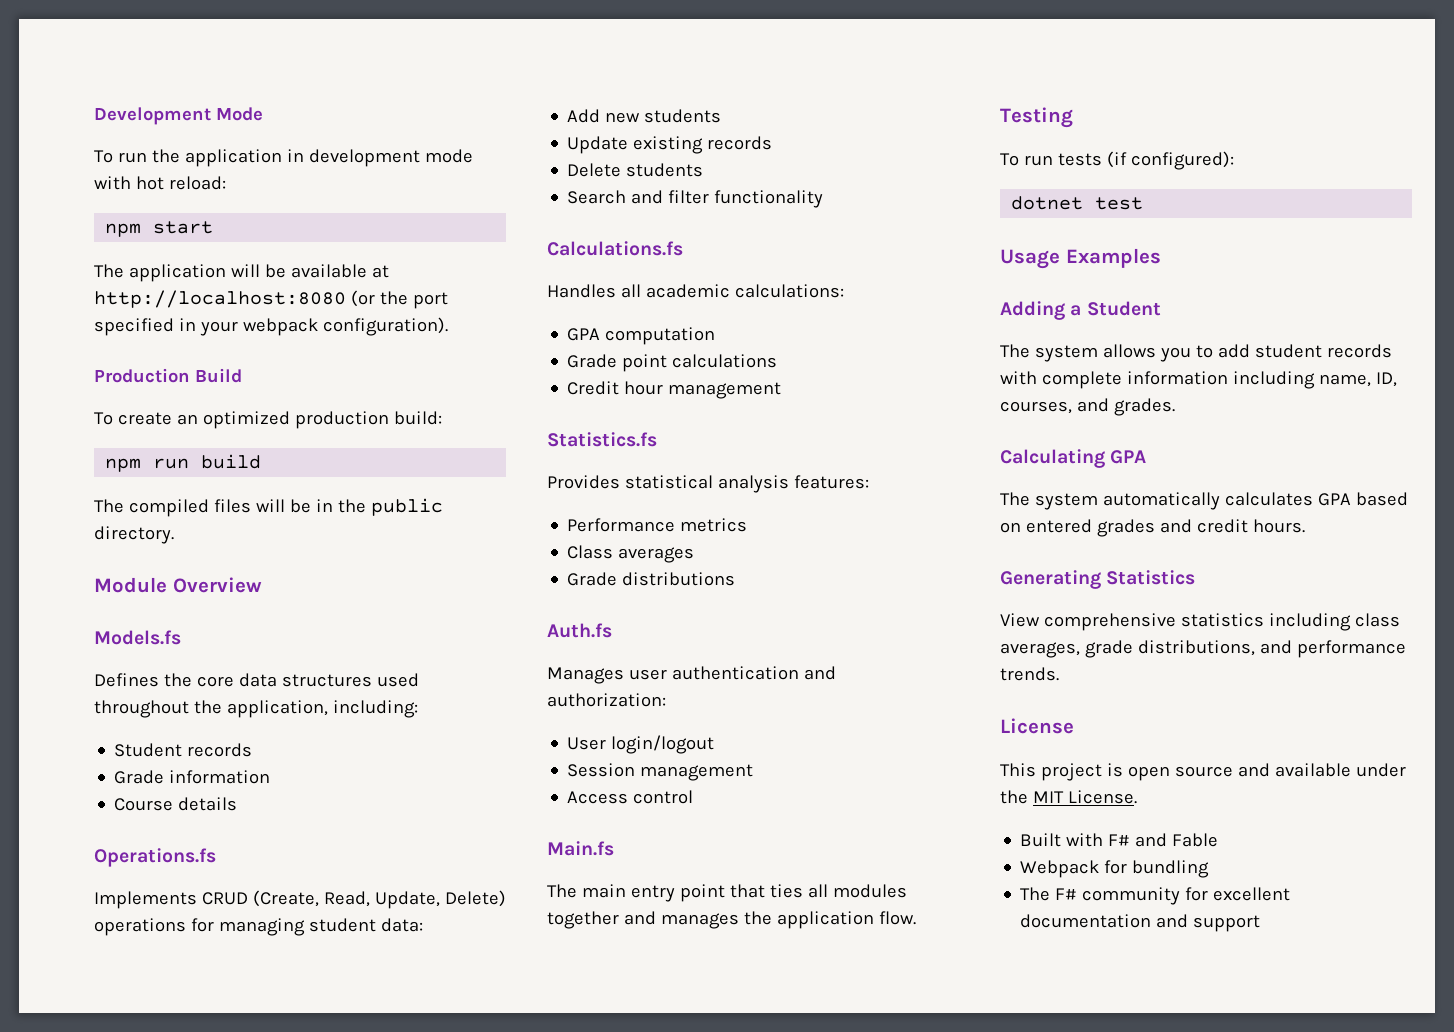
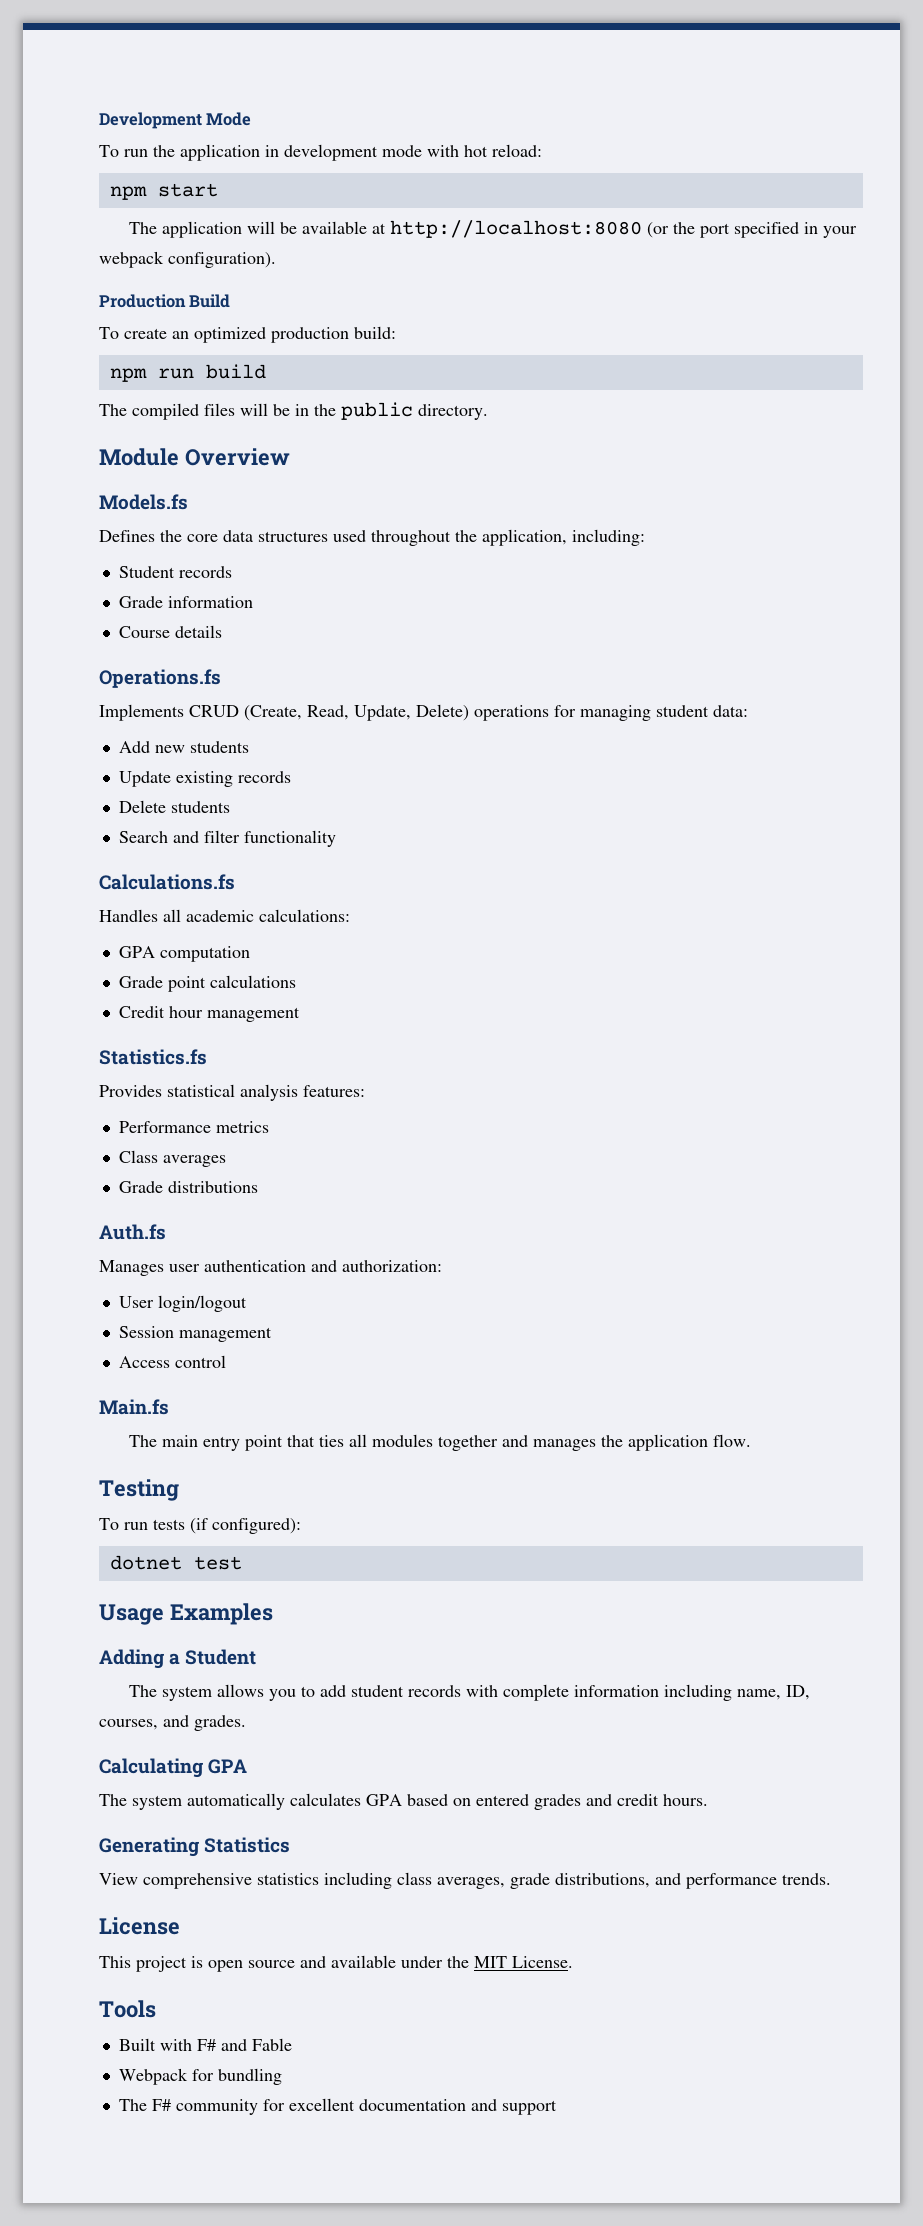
+ Tools

